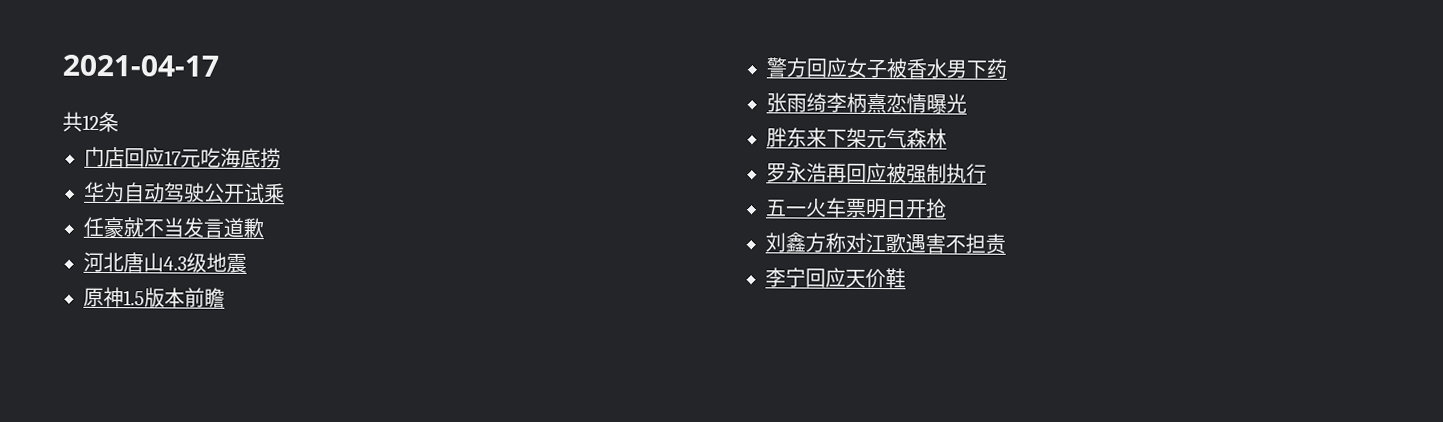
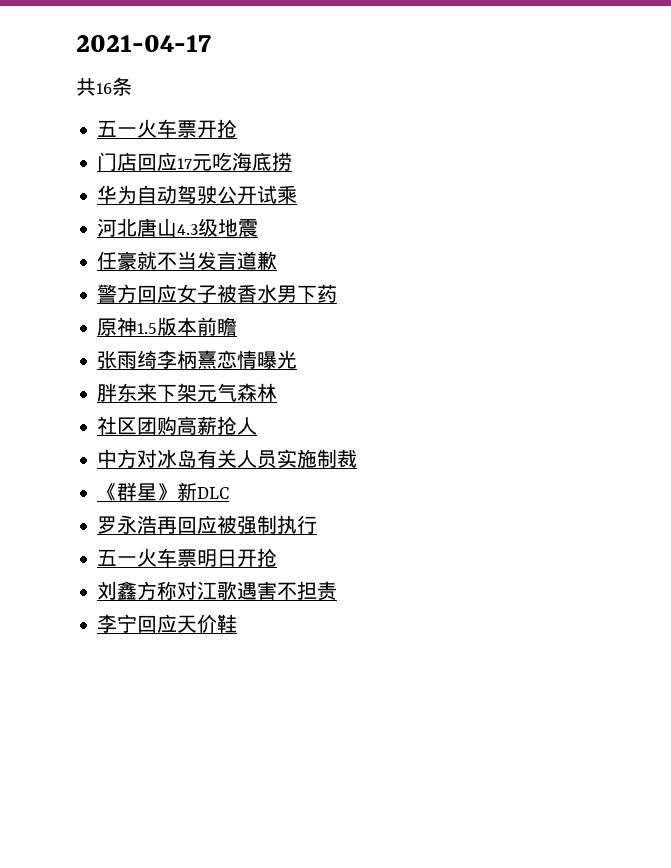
- 共12条
+ 共16条
+ 五一火车票开抢
+ 河北唐山4.3级地震
- 河北唐山4.3级地震
- 原神1.5版本前瞻
+ 原神1.5版本前瞻
+ 社区团购高薪抢人
+ 中方对冰岛有关人员实施制裁
+ 《群星》新DLC

